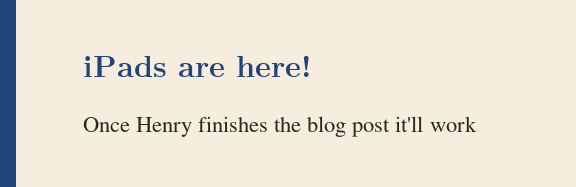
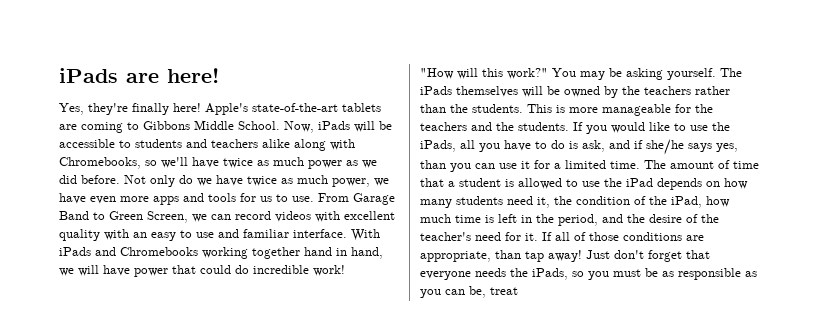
- Once Henry finishes the blog post it'll work
+ Yes, they're finally here! Apple's state-of-the-art tablets are coming to Gibbons Middle School. Now, iPads will be accessible to students and teachers alike along with Chromebooks, so we'll have twice as much power as we did before. Not only do we have twice as much power, we have even more apps and tools for us to use. From Garage Band to Green Screen, we can record videos with excellent quality with an easy to use and familiar interface. With iPads and Chromebooks working together hand in hand, we will have power that could do incredible work!
+ "How will this work?" You may be asking yourself. The iPads themselves will be owned by the teachers rather than the students. This is more manageable for the teachers and the students. If you would like to use the iPads, all you have to do is ask, and if she/he says yes, than you can use it for a limited time. The amount of time that a student is allowed to use the iPad depends on how many students need it, the condition of the iPad, how much time is left in the period, and the desire of the teacher's need for it. If all of those conditions are appropriate, than tap away! Just don't forget that everyone needs the iPads, so you must be as responsible as you can be, treat

